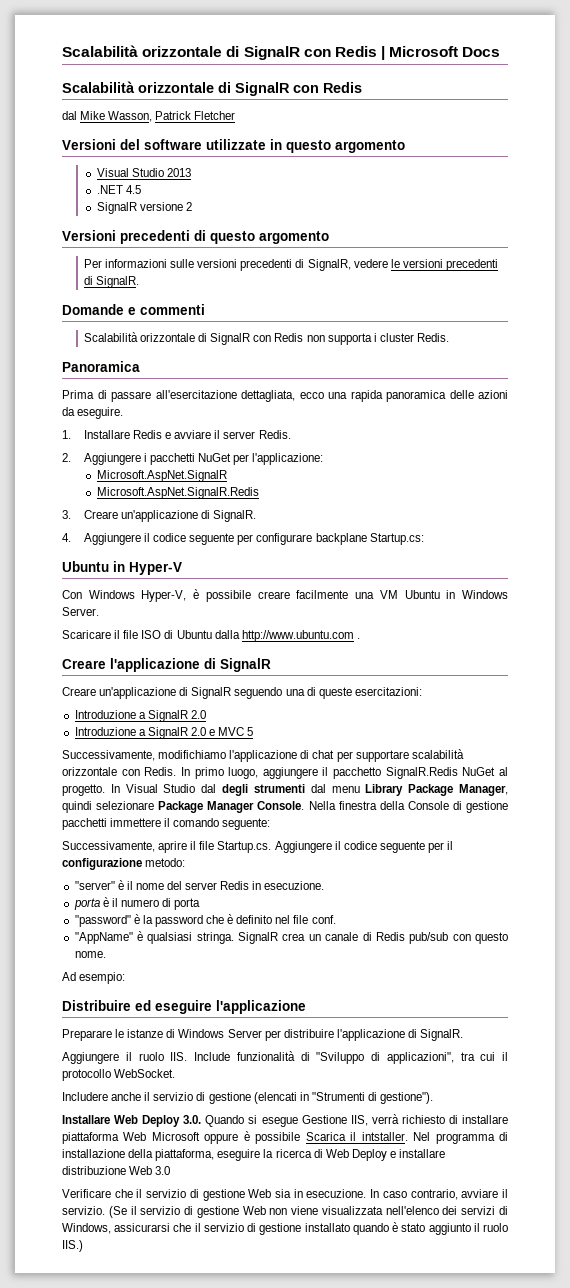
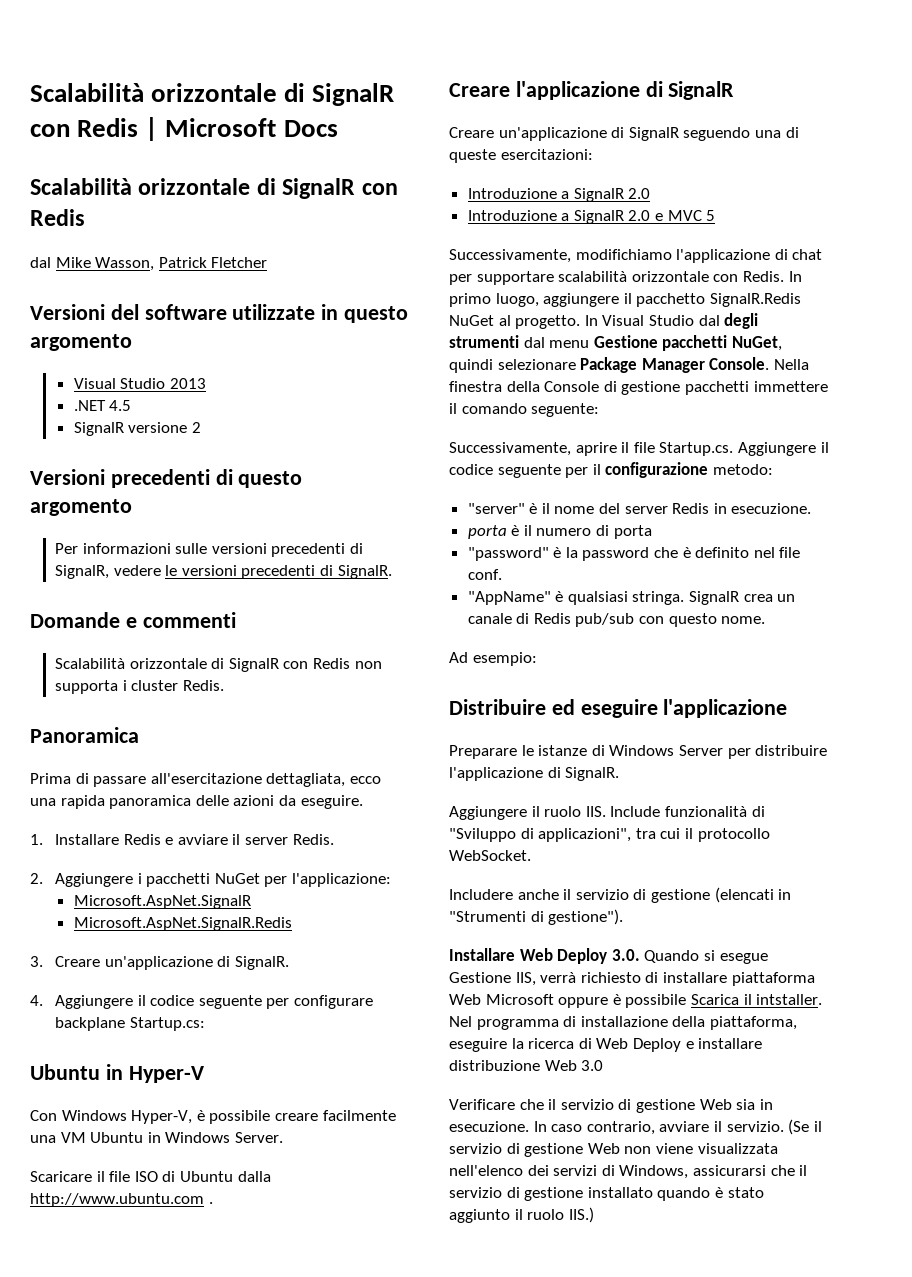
- In Visual Studio dal degli strumenti dal menu Library Package Manager, quindi selezionare Package Manager Console.
+ In Visual Studio dal degli strumenti dal menu Gestione pacchetti NuGet, quindi selezionare Package Manager Console.

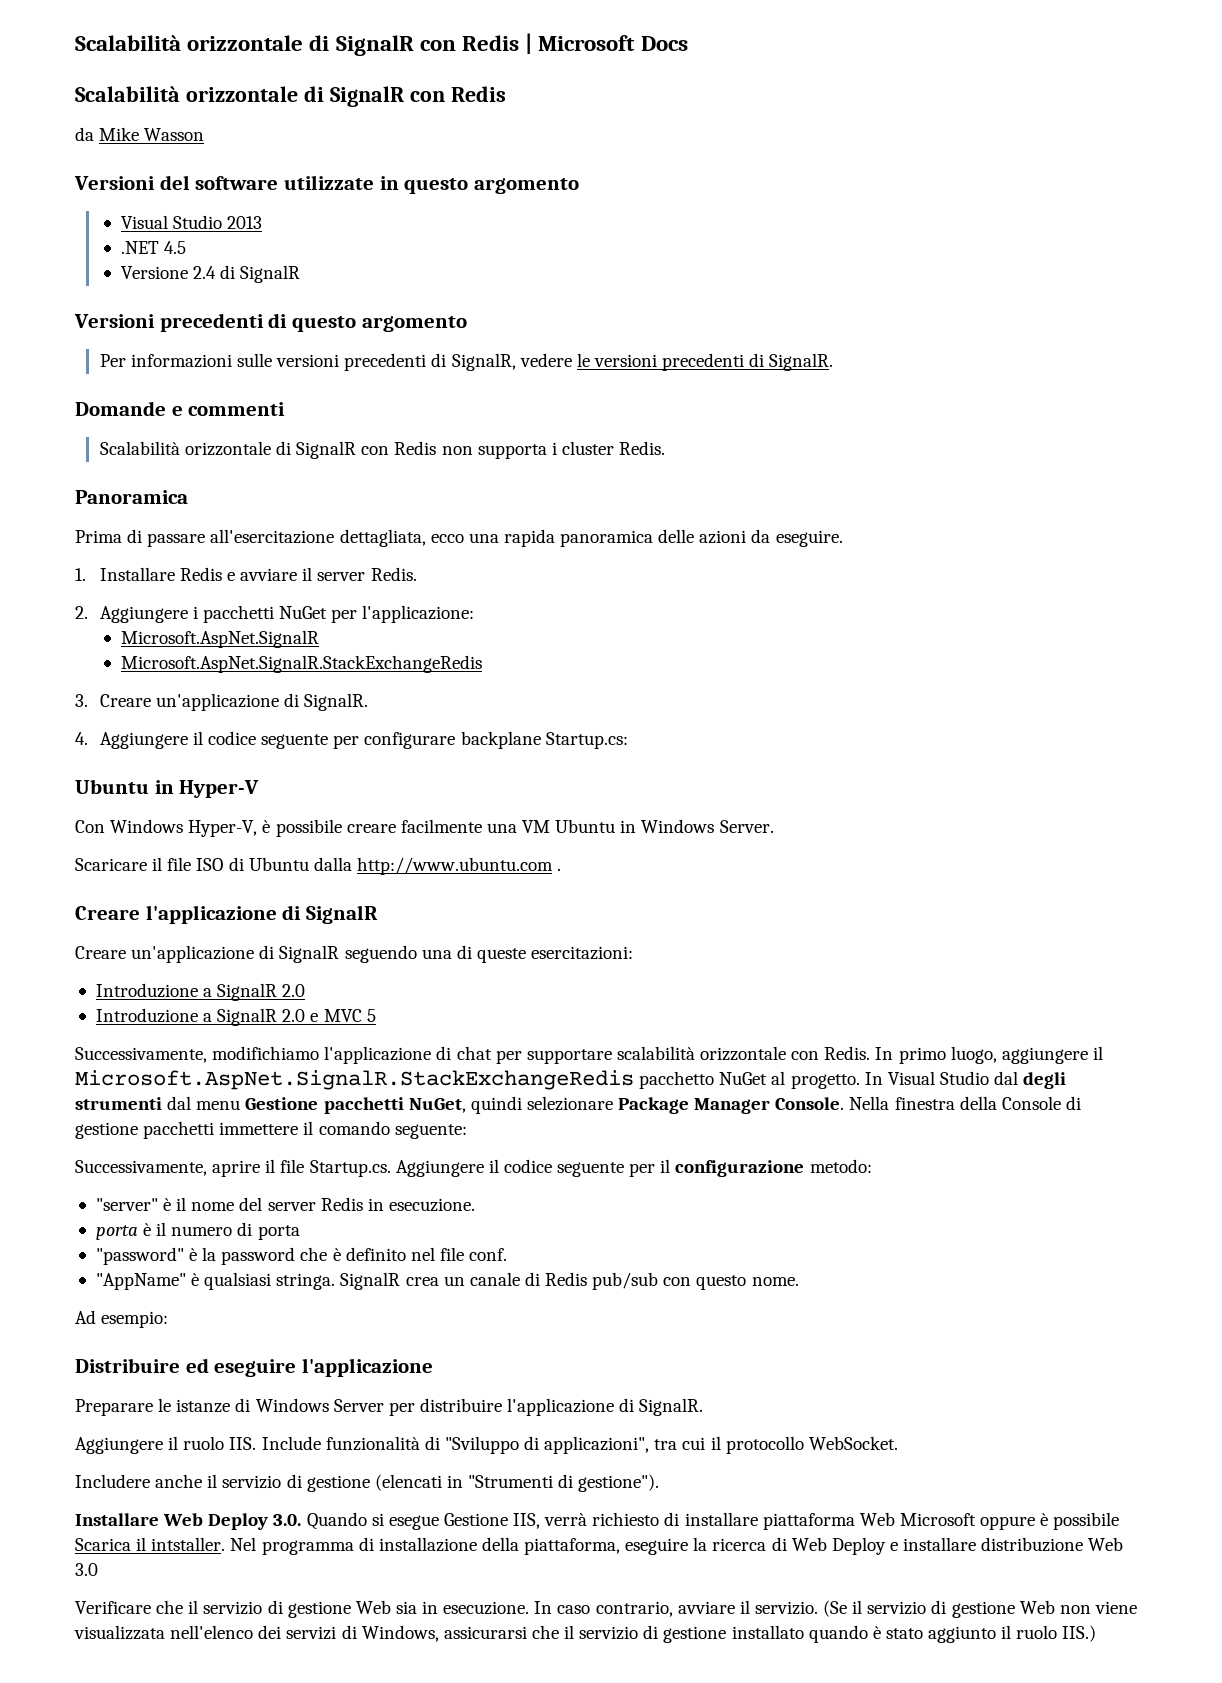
- dal Mike Wasson, Patrick Fletcher
+ da Mike Wasson
- SignalR versione 2
+ Versione 2.4 di SignalR
  Microsoft.AspNet.SignalR
- Microsoft.AspNet.SignalR.Redis
+ Microsoft.AspNet.SignalR.StackExchangeRedis
- In primo luogo, aggiungere il pacchetto SignalR.Redis NuGet al progetto.
+ In primo luogo, aggiungere il Microsoft.AspNet.SignalR.StackExchangeRedis pacchetto NuGet al progetto.

